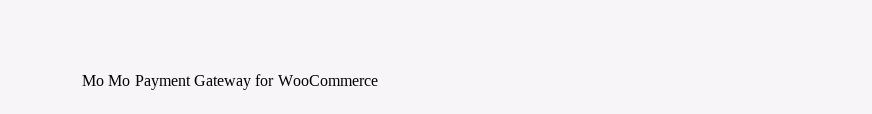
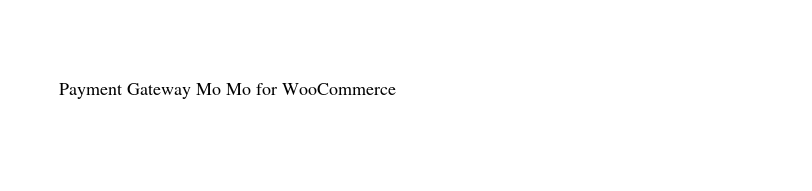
- Mo Mo Payment Gateway for WooCommerce
+ Payment Gateway Mo Mo for WooCommerce

